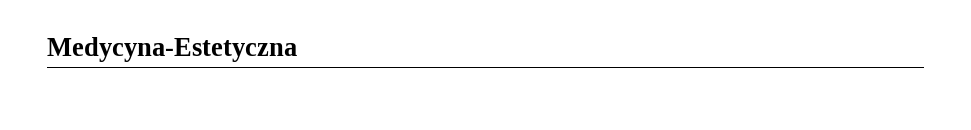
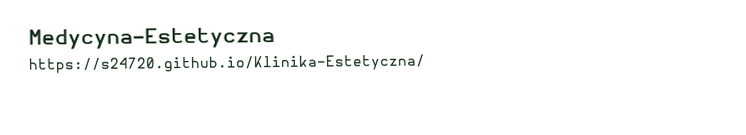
+ https://s24720.github.io/Klinika-Estetyczna/

